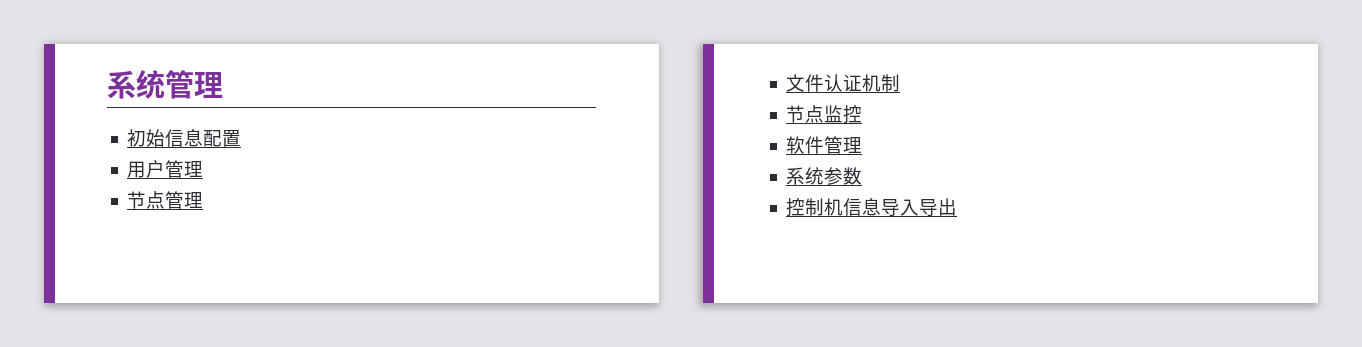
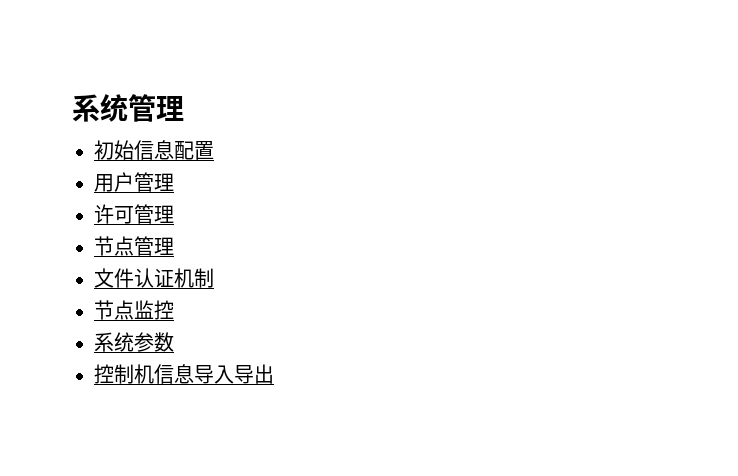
+ 许可管理
- 软件管理

